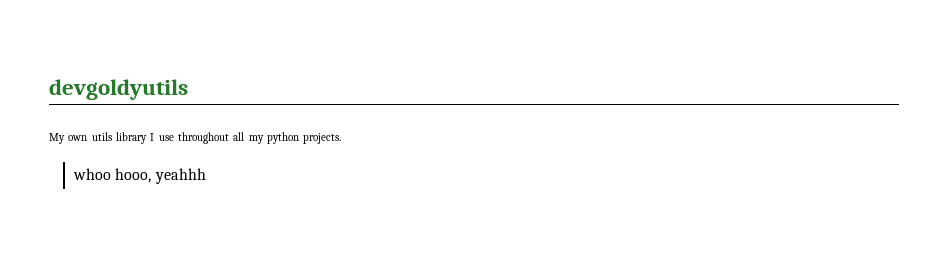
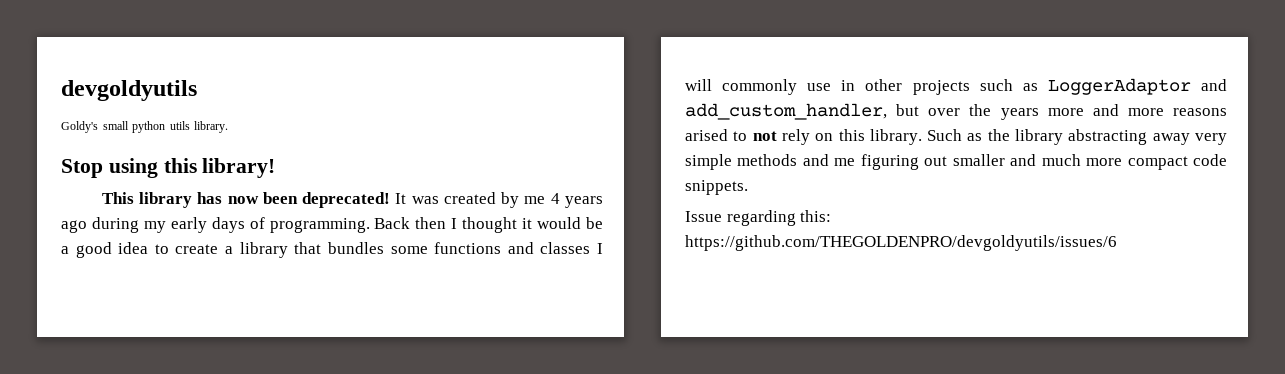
- My own utils library I use throughout all my python projects.
- whoo hooo, yeahhh
+ Goldy's small python utils library.
+ Stop using this library!
+ This library has now been deprecated! It was created by me 4 years ago during my early days of programming. Back then I thought it would be a good idea to create a library that bundles some functions and classes I will commonly use in other projects such as LoggerAdaptor and add_custom_handler, but over the years more and more reasons arised to not rely on this library. Such as the library abstracting away very simple methods and me figuring out smaller and much more compact code snippets.
+ Issue regarding this: https://github.com/THEGOLDENPRO/devgoldyutils/issues/6

